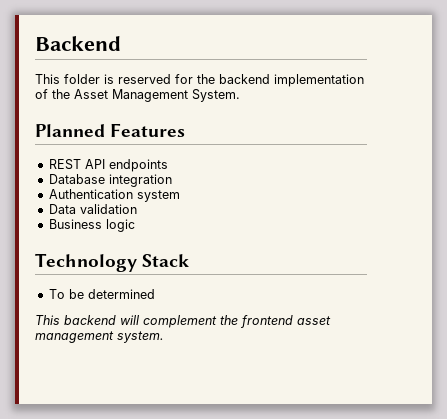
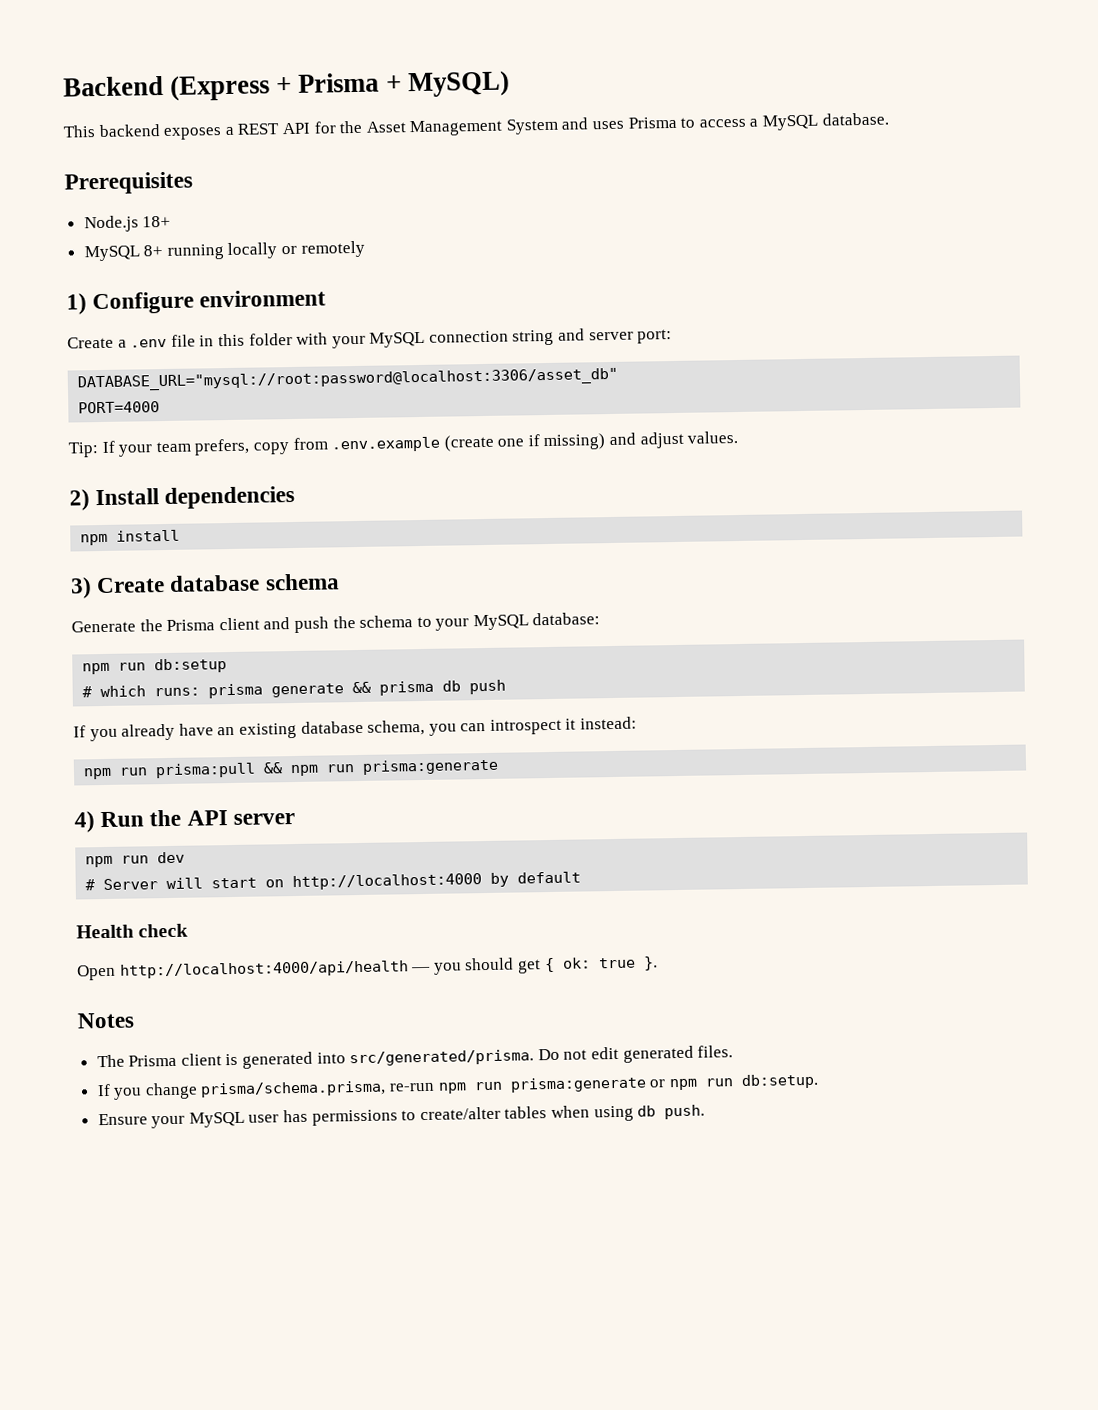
- Backend
- This folder is reserved for the backend implementation of the Asset Management System.
- Planned Features
- REST API endpoints
- Database integration
- Authentication system
- Data validation
- Business logic
- Technology Stack
- To be determined
- This backend will complement the frontend asset management system.
+ Backend (Express + Prisma + MySQL)
+ This backend exposes a REST API for the Asset Management System and uses Prisma to access a MySQL database.
+ Prerequisites
+ Node.js 18+
+ MySQL 8+ running locally or remotely
+ 1) Configure environment
+ Create a .env file in this folder with your MySQL connection string and server port:
+ DATABASE_URL="mysql://root:password@localhost:3306/asset_db"
+ PORT=4000
+ Tip: If your team prefers, copy from .env.example (create one if missing) and adjust values.
+ 2) Install dependencies
+ npm install
+ 3) Create database schema
+ Generate the Prisma client and push the schema to your MySQL database:
+ npm run db:setup
+ # which runs: prisma generate && prisma db push
+ If you already have an existing database schema, you can introspect it instead:
+ npm run prisma:pull && npm run prisma:generate
+ 4) Run the API server
+ npm run dev
+ # Server will start on http://localhost:4000 by default
+ Health check
+ Open http://localhost:4000/api/health — you should get { ok: true }.
+ Notes
+ The Prisma client is generated into src/generated/prisma. Do not edit generated files.
+ If you change prisma/schema.prisma, re-run npm run prisma:generate or npm run db:setup.
+ Ensure your MySQL user has permissions to create/alter tables when using db push.

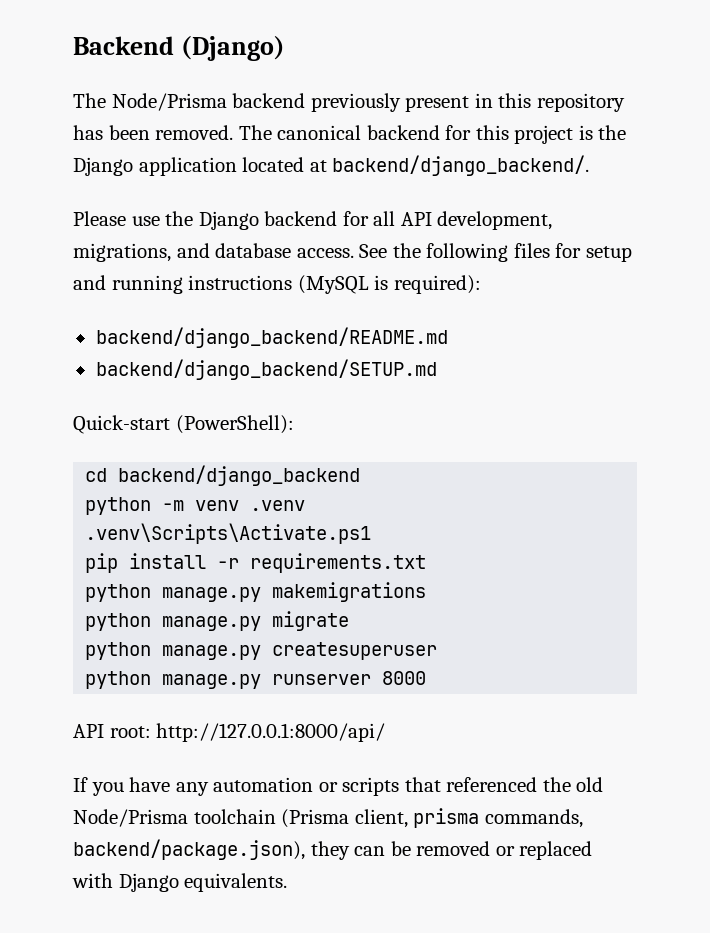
- Backend (Express + Prisma + MySQL)
- This backend exposes a REST API for the Asset Management System and uses Prisma to access a MySQL database.
- Prerequisites
- Node.js 18+
- MySQL 8+ running locally or remotely
- 1) Configure environment
- Create a .env file in this folder with your MySQL connection string and server port:
- DATABASE_URL="mysql://root:password@localhost:3306/asset_db"
- PORT=4000
- Tip: If your team prefers, copy from .env.example (create one if missing) and adjust values.
- 2) Install dependencies
- npm install
- 3) Create database schema
- Generate the Prisma client and push the schema to your MySQL database:
- npm run db:setup
- # which runs: prisma generate && prisma db push
- If you already have an existing database schema, you can introspect it instead:
- npm run prisma:pull && npm run prisma:generate
- 4) Run the API server
- npm run dev
- # Server will start on http://localhost:4000 by default
- Health check
- Open http://localhost:4000/api/health — you should get { ok: true }.
- Notes
- The Prisma client is generated into src/generated/prisma. Do not edit generated files.
- If you change prisma/schema.prisma, re-run npm run prisma:generate or npm run db:setup.
- Ensure your MySQL user has permissions to create/alter tables when using db push.
+ Backend (Django)
+ The Node/Prisma backend previously present in this repository has been removed. The canonical backend for this project is the Django application located at backend/django_backend/.
+ Please use the Django backend for all API development, migrations, and database access. See the following files for setup and running instructions (MySQL is required):
+ backend/django_backend/README.md
+ backend/django_backend/SETUP.md
+ Quick-start (PowerShell):
+ cd backend/django_backend
+ python -m venv .venv
+ .venv\Scripts\Activate.ps1
+ pip install -r requirements.txt
+ python manage.py makemigrations
+ python manage.py migrate
+ python manage.py createsuperuser
+ python manage.py runserver 8000
+ API root: http://127.0.0.1:8000/api/
+ If you have any automation or scripts that referenced the old Node/Prisma toolchain (Prisma client, prisma commands, backend/package.json), they can be removed or replaced with Django equivalents.

